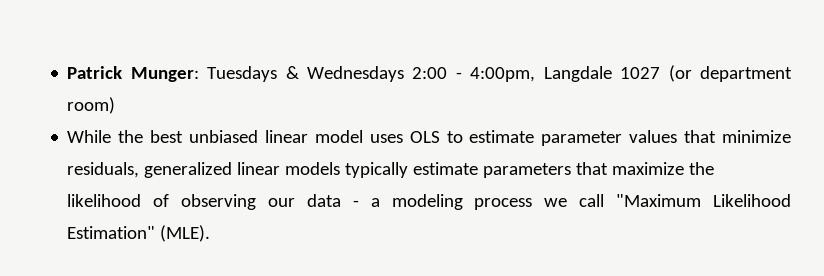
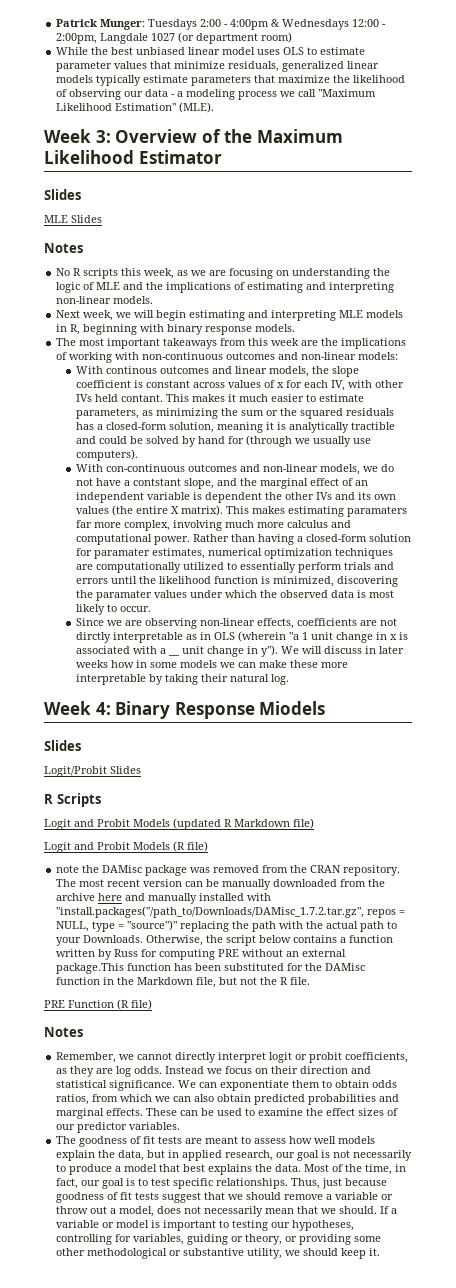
- Patrick Munger: Tuesdays & Wednesdays 2:00 - 4:00pm, Langdale 1027 (or department room)
+ Patrick Munger: Tuesdays 2:00 - 4:00pm & Wednesdays 12:00 - 2:00pm, Langdale 1027 (or department room)
+ Week 3: Overview of the Maximum Likelihood Estimator
+ Slides
+ MLE Slides
+ Notes
+ No R scripts this week, as we are focusing on understanding the logic of MLE and the implications of estimating and interpreting non-linear models.
+ Next week, we will begin estimating and interpreting MLE models in R, beginning with binary response models.
+ The most important takeaways from this week are the implications of working with non-continuous outcomes and non-linear models:
+ With continous outcomes and linear models, the slope coefficient is constant across values of x for each IV, with other IVs held contant. This makes it much easier to estimate parameters, as minimizing the sum or the squared residuals has a closed-form solution, meaning it is analytically tractible and could be solved by hand for (through we usually use computers).
+ With con-continuous outcomes and non-linear models, we do not have a contstant slope, and the marginal effect of an independent variable is dependent the other IVs and its own values (the entire X matrix). This makes estimating paramaters far more complex, involving much more calculus and computational power. Rather than having a closed-form solution for paramater estimates, numerical optimization techniques are computationally utilized to essentially perform trials and errors until the likelihood function is minimized, discovering the paramater values under which the observed data is most likely to occur.
+ Since we are observing non-linear effects, coefficients are not dirctly interpretable as in OLS (wherein "a 1 unit change in x is associated with a __ unit change in y"). We will discuss in later weeks how in some models we can make these more interpretable by taking their natural log.
+ Week 4: Binary Response Miodels
+ Slides
+ Logit/Probit Slides
+ R Scripts
+ Logit and Probit Models (updated R Markdown file)
+ Logit and Probit Models (R file)
+ note the DAMisc package was removed from the CRAN repository. The most recent version can be manually downloaded from the archive here and manually installed with "install.packages("/path_to/Downloads/DAMisc_1.7.2.tar.gz", repos = NULL, type = "source")" replacing the path with the actual path to your Downloads. Otherwise, the script below contains a function written by Russ for computing PRE without an external package.This function has been substituted for the DAMisc function in the Markdown file, but not the R file.
+ PRE Function (R file)
+ Notes
+ Remember, we cannot directly interpret logit or probit coefficients, as they are log odds. Instead we focus on their direction and statistical significance. We can exponentiate them to obtain odds ratios, from which we can also obtain predicted probabilities and marginal effects. These can be used to examine the effect sizes of our predictor variables.
+ The goodness of fit tests are meant to assess how well models explain the data, but in applied research, our goal is not necessarily to produce a model that best explains the data. Most of the time, in fact, our goal is to test specific relationships. Thus, just because goodness of fit tests suggest that we should remove a variable or throw out a model, does not necessarily mean that we should. If a variable or model is important to testing our hypotheses, controlling for variables, guiding or theory, or providing some other methodological or substantive utility, we should keep it.

